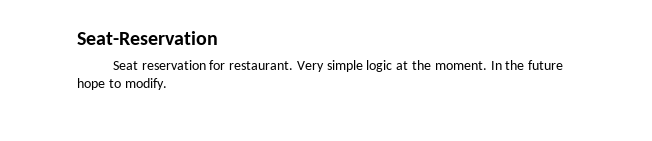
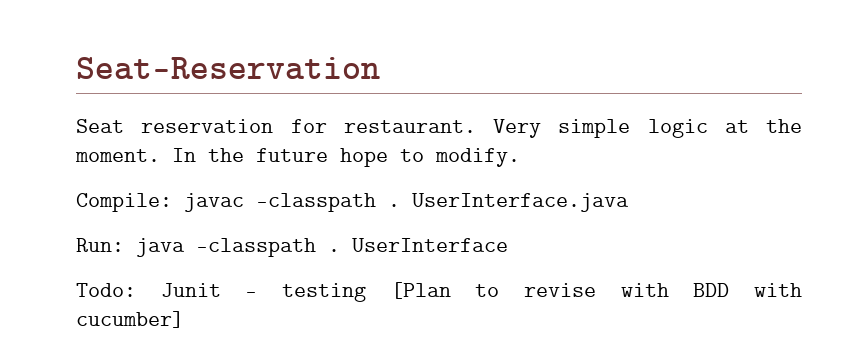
+ Compile: javac -classpath . UserInterface.java
+ Run: java -classpath . UserInterface
+ Todo: Junit - testing [Plan to revise with BDD with cucumber]

